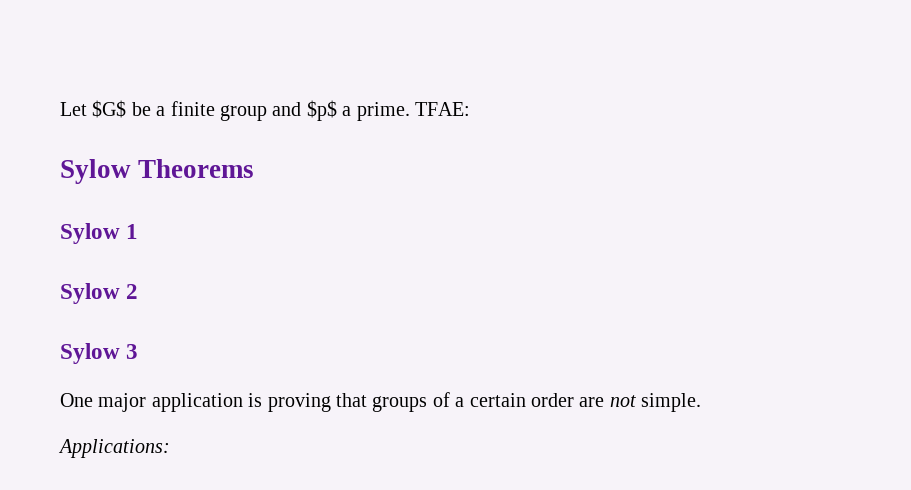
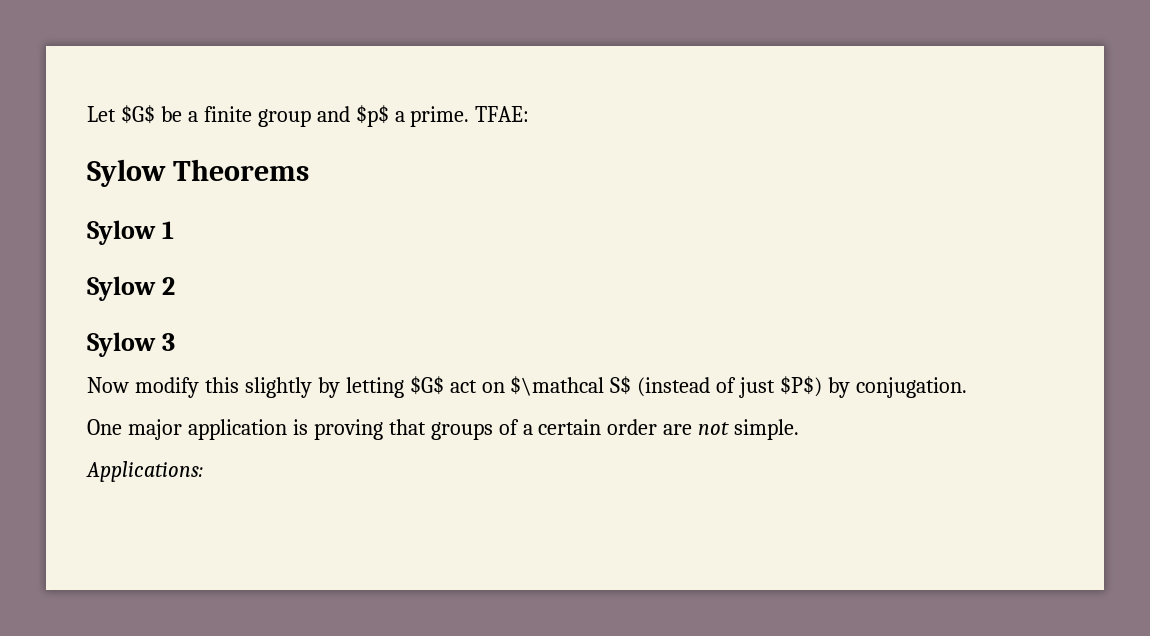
+ Now modify this slightly by letting $G$ act on $\mathcal S$ (instead of just $P$) by conjugation.

